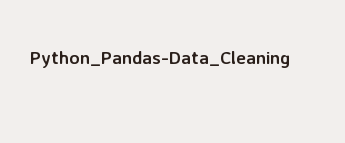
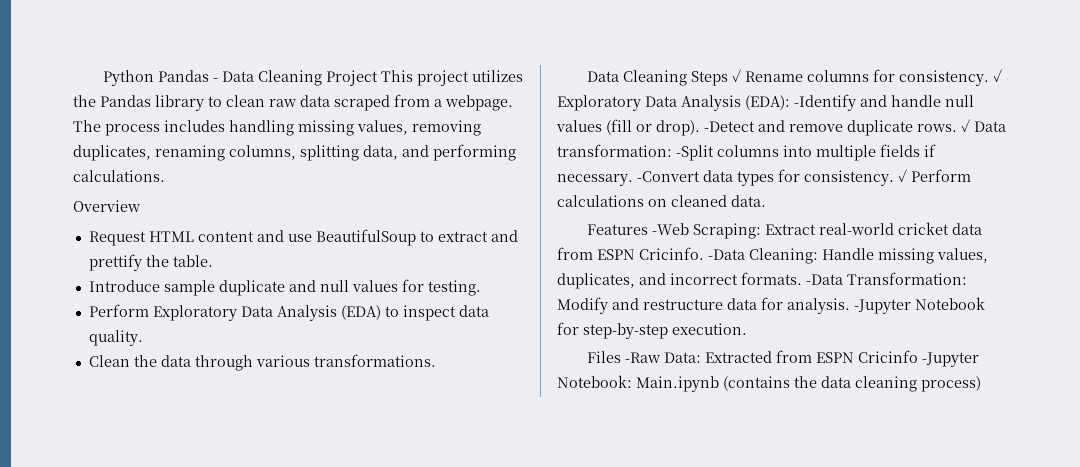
- Python_Pandas-Data_Cleaning
+ Python Pandas - Data Cleaning Project This project utilizes the Pandas library to clean raw data scraped from a webpage. The process includes handling missing values, removing duplicates, renaming columns, splitting data, and performing calculations.
+ Overview
+ Request HTML content and use BeautifulSoup to extract and prettify the table.
+ Introduce sample duplicate and null values for testing.
+ Perform Exploratory Data Analysis (EDA) to inspect data quality.
+ Clean the data through various transformations.
+ Data Cleaning Steps ✓ Rename columns for consistency. ✓ Exploratory Data Analysis (EDA): -Identify and handle null values (fill or drop). -Detect and remove duplicate rows. ✓ Data transformation: -Split columns into multiple fields if necessary. -Convert data types for consistency. ✓ Perform calculations on cleaned data.
+ Features -Web Scraping: Extract real-world cricket data from ESPN Cricinfo. -Data Cleaning: Handle missing values, duplicates, and incorrect formats. -Data Transformation: Modify and restructure data for analysis. -Jupyter Notebook for step-by-step execution.
+ Files -Raw Data: Extracted from ESPN Cricinfo -Jupyter Notebook: Main.ipynb (contains the data cleaning process)

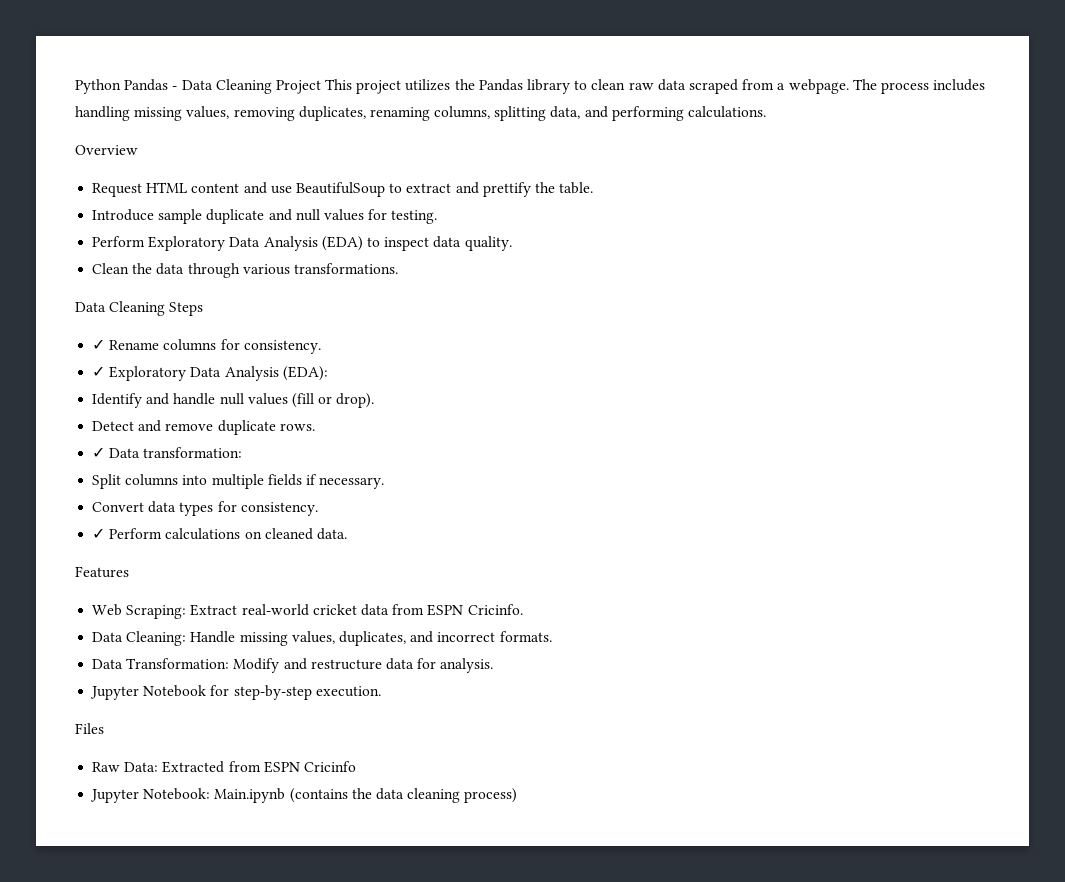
- Data Cleaning Steps ✓ Rename columns for consistency. ✓ Exploratory Data Analysis (EDA): -Identify and handle null values (fill or drop). -Detect and remove duplicate rows. ✓ Data transformation: -Split columns into multiple fields if necessary. -Convert data types for consistency. ✓ Perform calculations on cleaned data.
+ Data Cleaning Steps
+ ✓ Rename columns for consistency.
+ ✓ Exploratory Data Analysis (EDA):
+ Identify and handle null values (fill or drop).
+ Detect and remove duplicate rows.
+ ✓ Data transformation:
+ Split columns into multiple fields if necessary.
+ Convert data types for consistency.
+ ✓ Perform calculations on cleaned data.
- Features -Web Scraping: Extract real-world cricket data from ESPN Cricinfo. -Data Cleaning: Handle missing values, duplicates, and incorrect formats. -Data Transformation: Modify and restructure data for analysis. -Jupyter Notebook for step-by-step execution.
+ Features
+ Web Scraping: Extract real-world cricket data from ESPN Cricinfo.
+ Data Cleaning: Handle missing values, duplicates, and incorrect formats.
+ Data Transformation: Modify and restructure data for analysis.
+ Jupyter Notebook for step-by-step execution.
- Files -Raw Data: Extracted from ESPN Cricinfo -Jupyter Notebook: Main.ipynb (contains the data cleaning process)
+ Files
+ Raw Data: Extracted from ESPN Cricinfo
+ Jupyter Notebook: Main.ipynb (contains the data cleaning process)

